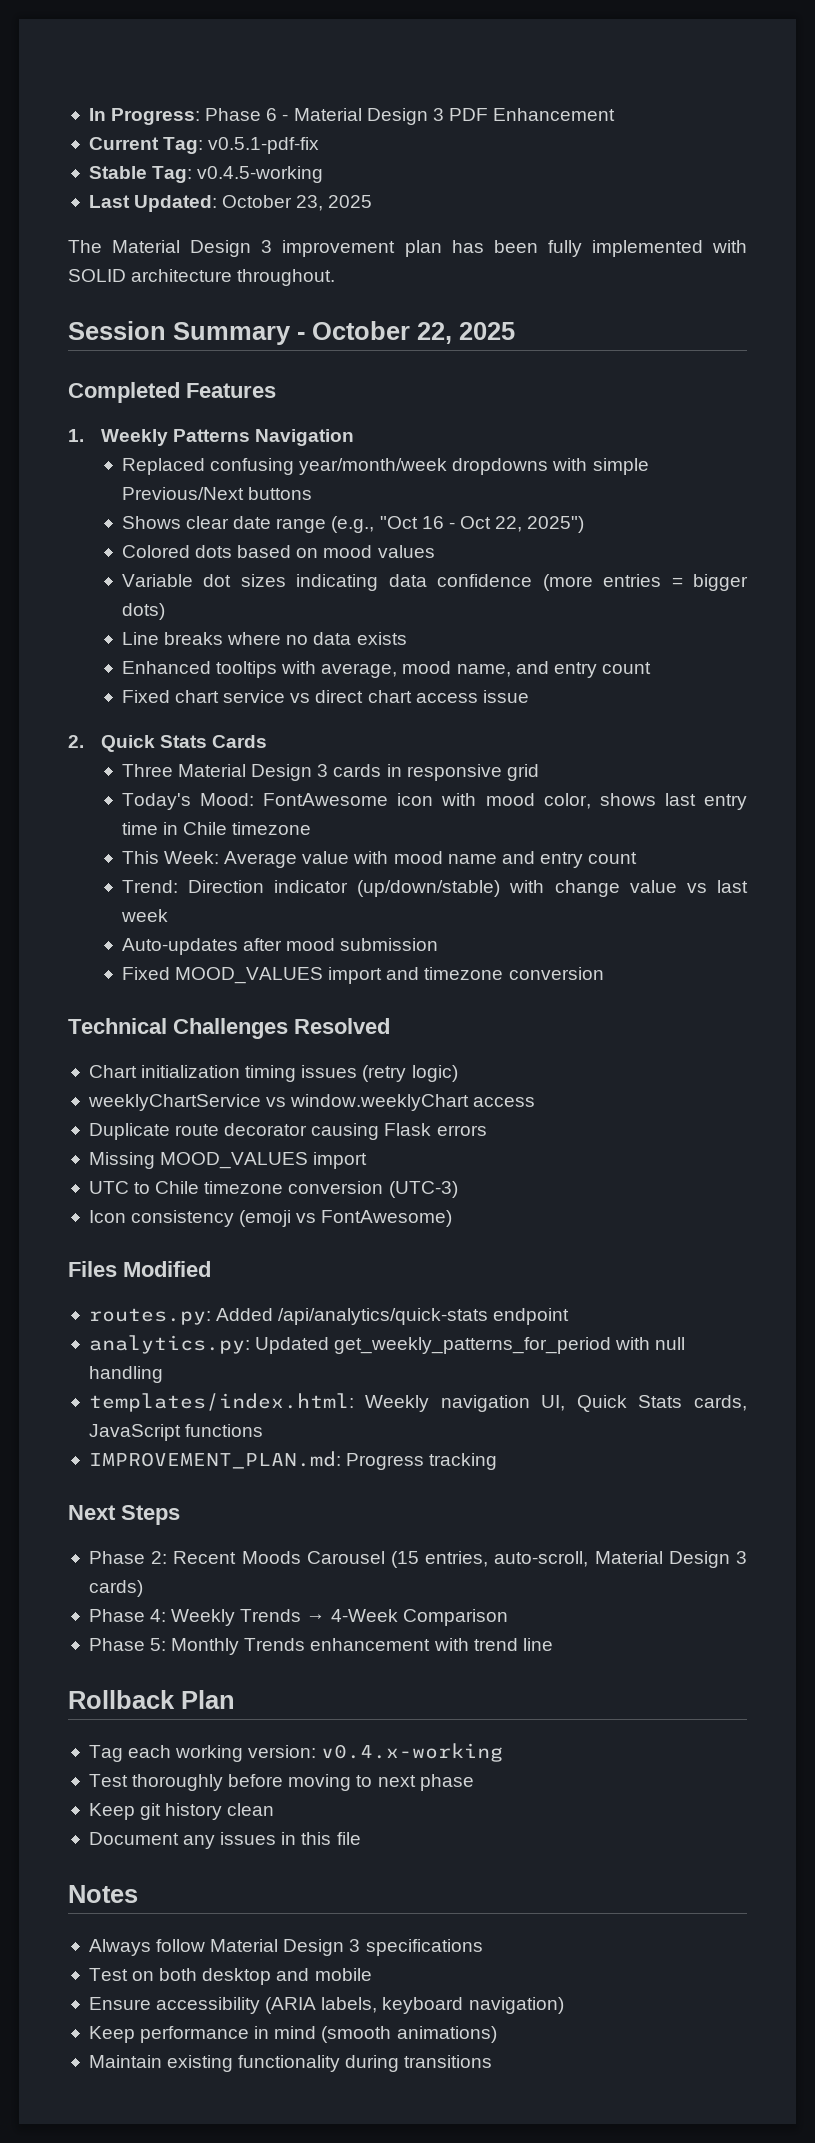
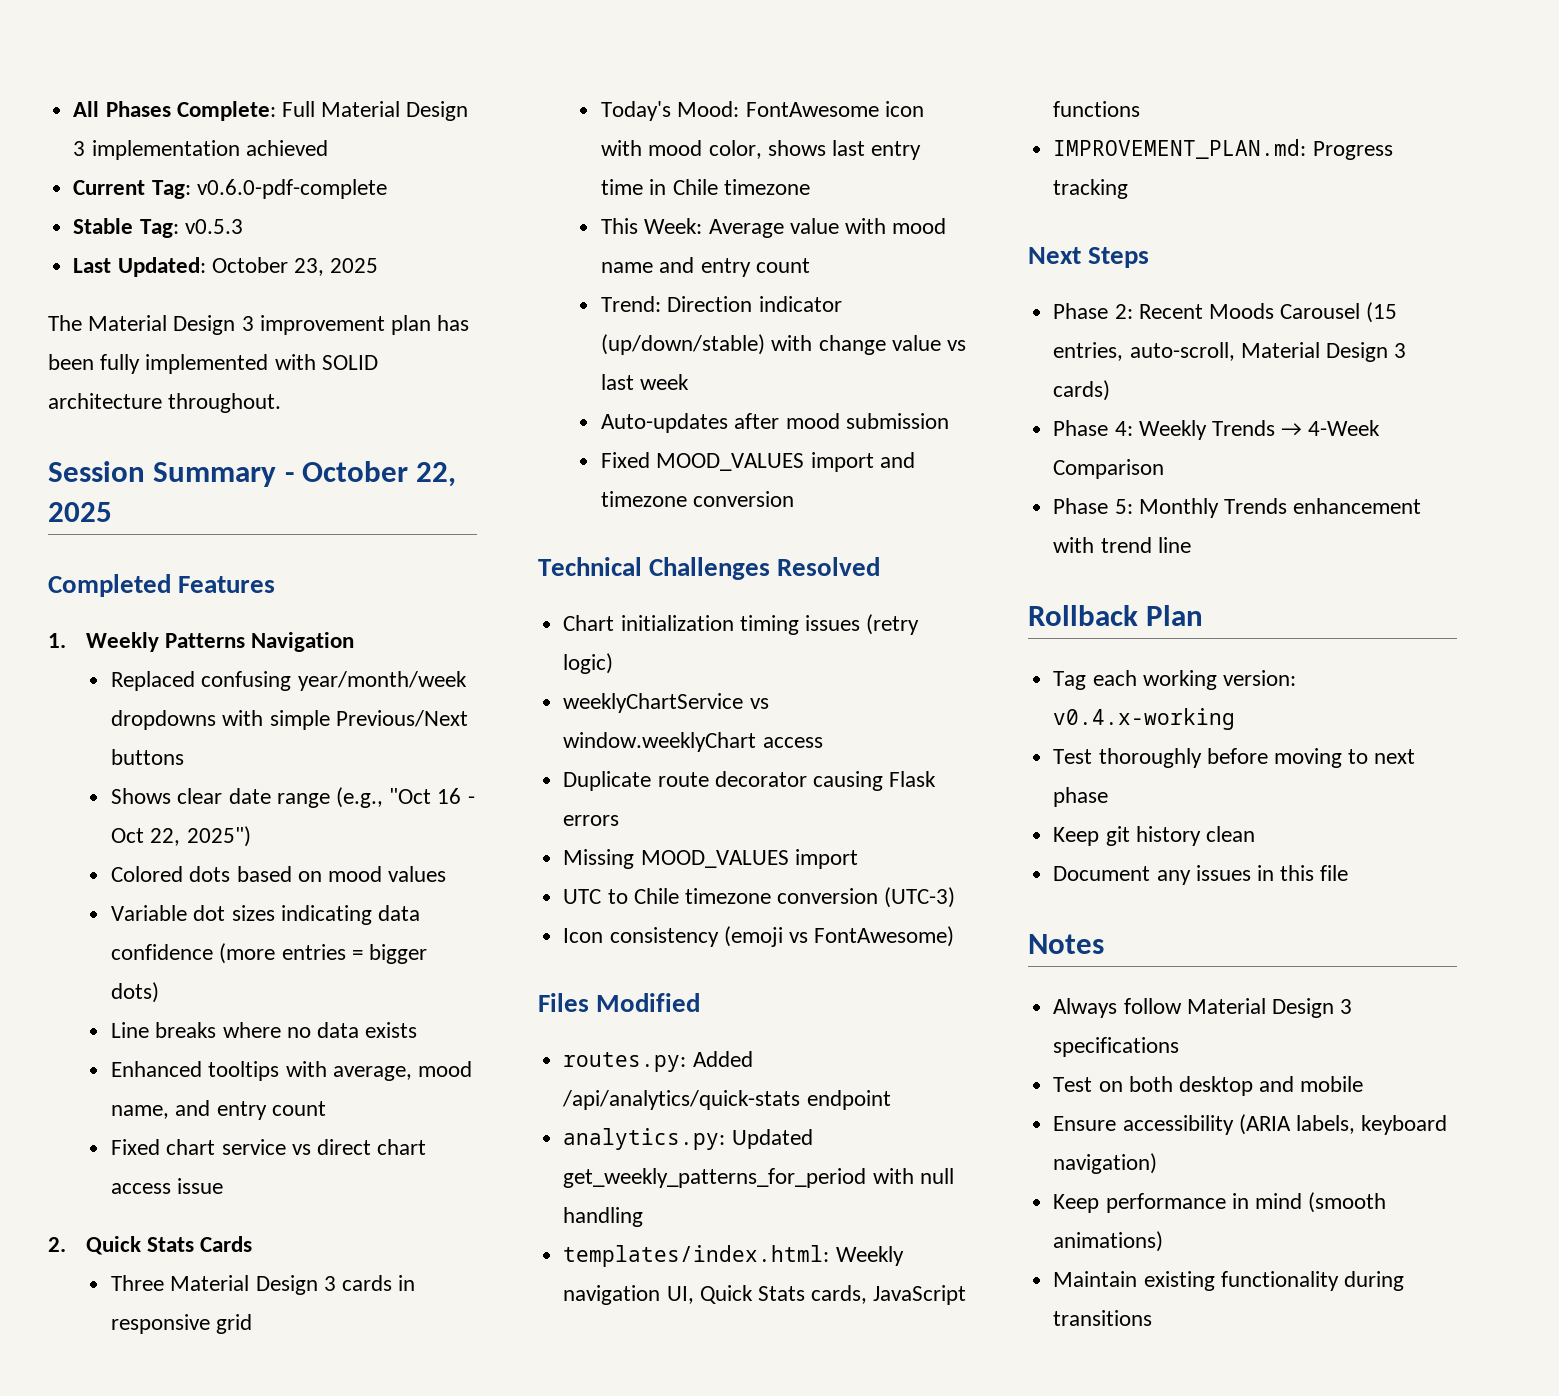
- In Progress: Phase 6 - Material Design 3 PDF Enhancement
+ All Phases Complete: Full Material Design 3 implementation achieved
- Current Tag: v0.5.1-pdf-fix
+ Current Tag: v0.6.0-pdf-complete
- Stable Tag: v0.4.5-working
+ Stable Tag: v0.5.3

